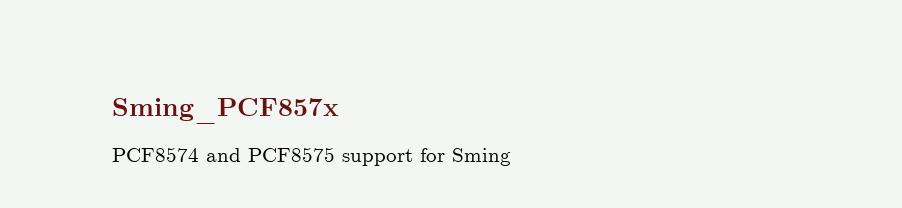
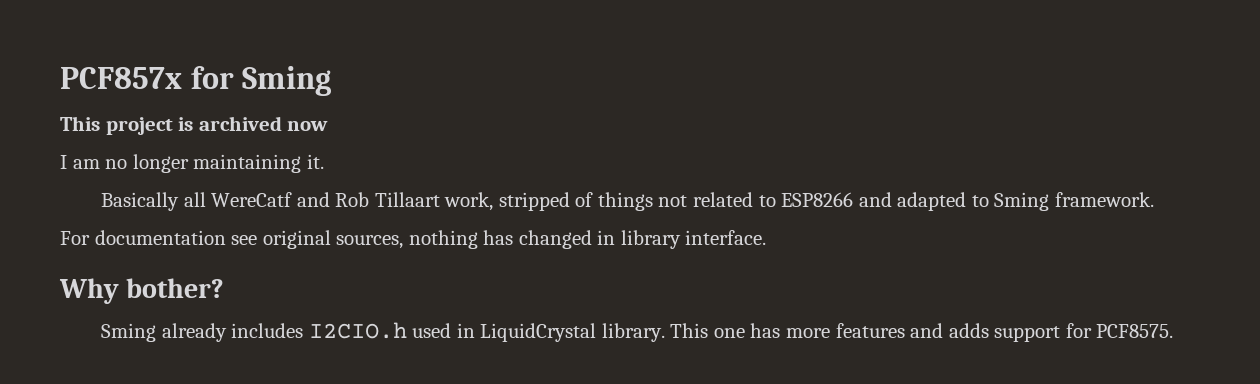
- Sming_PCF857x
- PCF8574 and PCF8575 support for Sming
+ PCF857x for Sming
+ This project is archived now
+ I am no longer maintaining it.
+ Basically all WereCatf and Rob Tillaart work, stripped of things not related to ESP8266 and adapted to Sming framework.
+ For documentation see original sources, nothing has changed in library interface.
+ Why bother?
+ Sming already includes I2CIO.h used in LiquidCrystal library. This one has more features and adds support for PCF8575.

